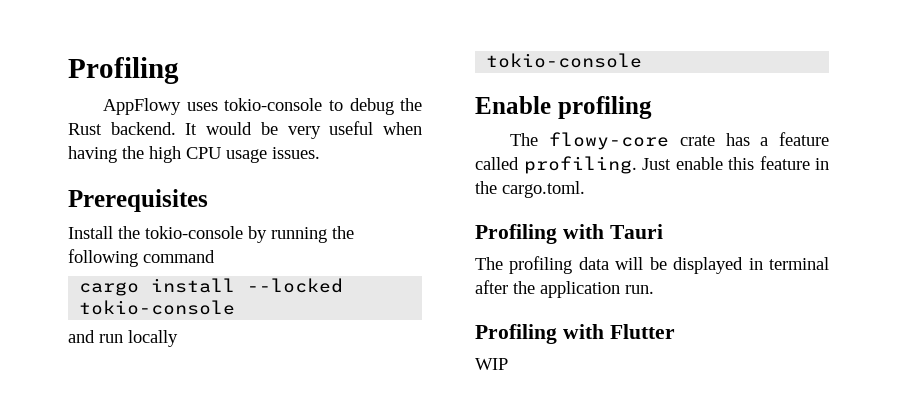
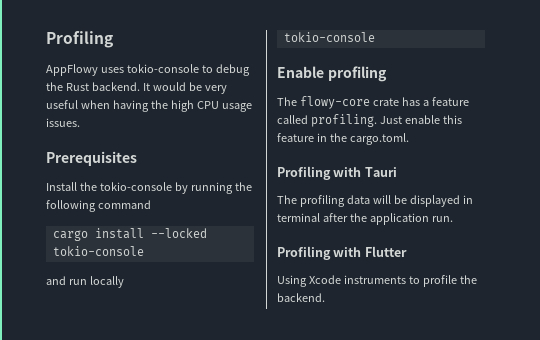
- WIP
+ Using Xcode instruments to profile the backend.

